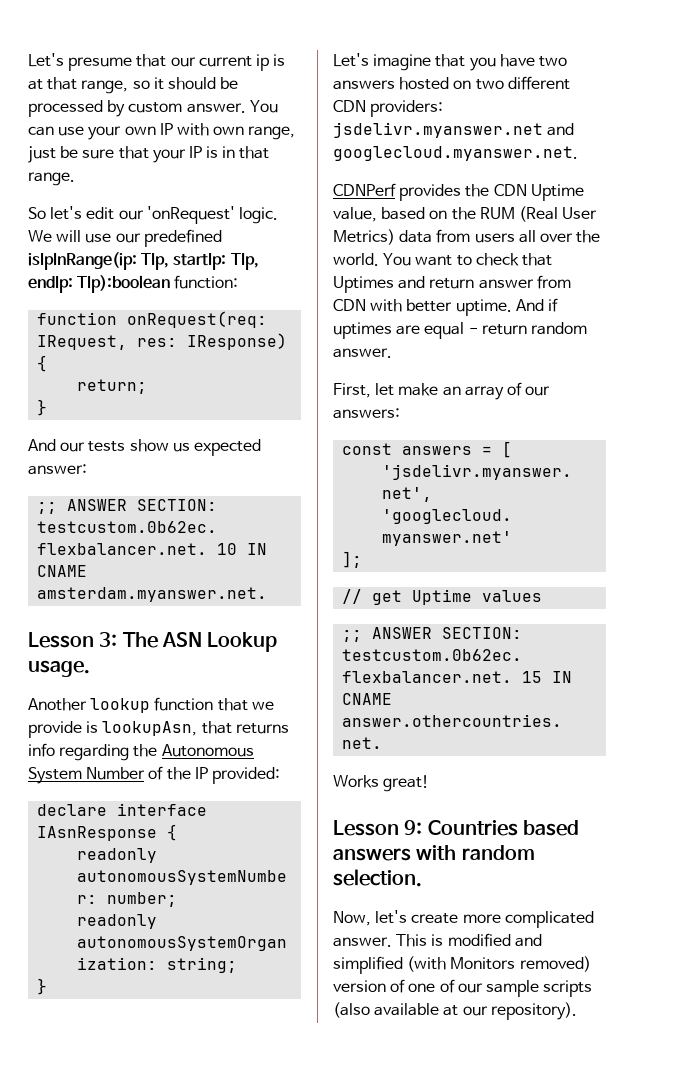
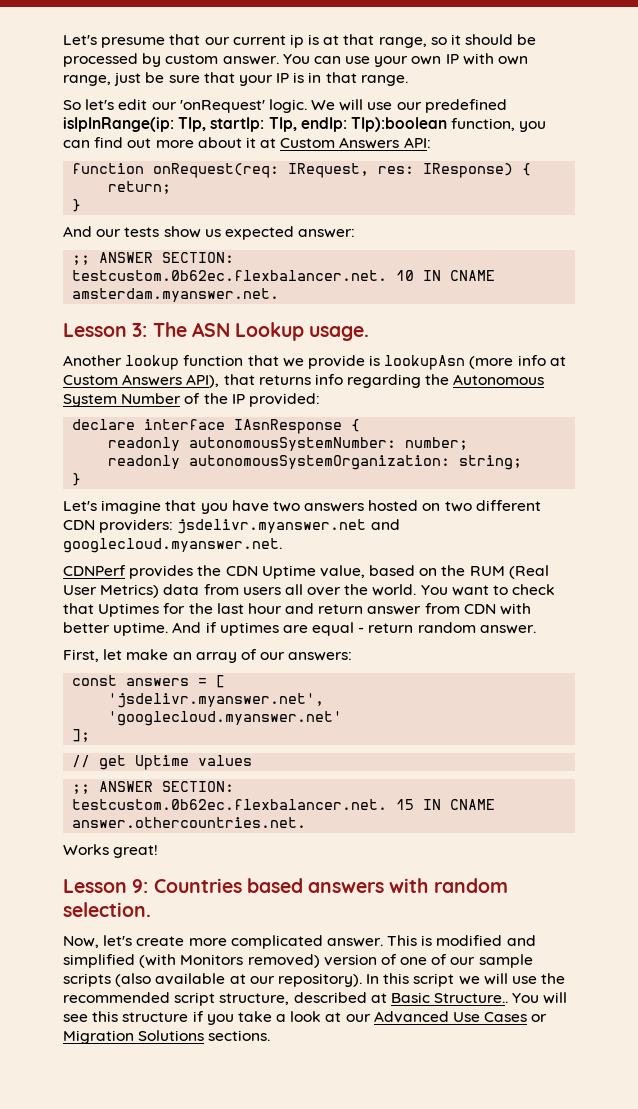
- We will use our predefined isIpInRange(ip: TIp, startIp: TIp, endIp: TIp):boolean function:
+ We will use our predefined isIpInRange(ip: TIp, startIp: TIp, endIp: TIp):boolean function, you can find out more about it at Custom Answers API:
- Another lookup function that we provide is lookupAsn, that returns info regarding the Autonomous System Number of the IP provided:
+ Another lookup function that we provide is lookupAsn (more info at Custom Answers API), that returns info regarding the Autonomous System Number of the IP provided:
- You want to check that Uptimes and return answer from CDN with better uptime.
+ You want to check that Uptimes for the last hour and return answer from CDN with better uptime.
+ In this script we will use the recommended script structure, described at Basic Structure.. You will see this structure if you take a look at our Advanced Use Cases or Migration Solutions sections.

